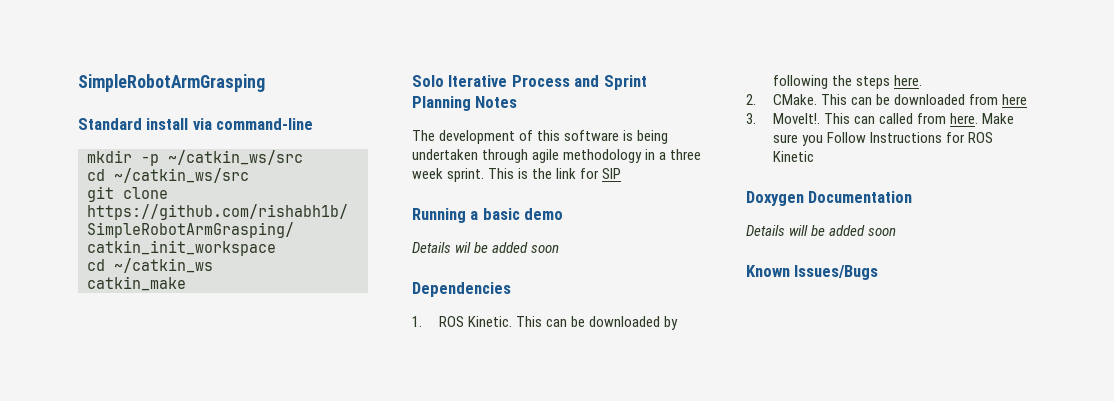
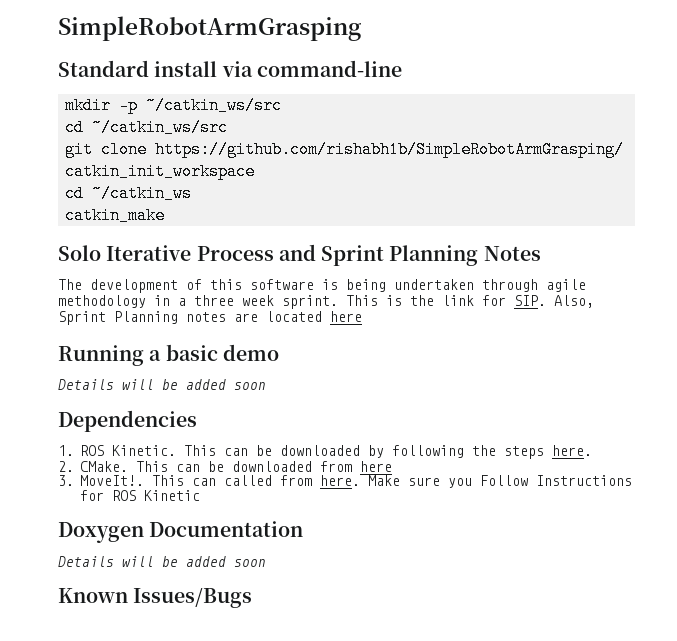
- This is the link for SIP
+ This is the link for SIP. Also, Sprint Planning notes are located here
  Running a basic demo
- Details wil be added soon
+ Details will be added soon

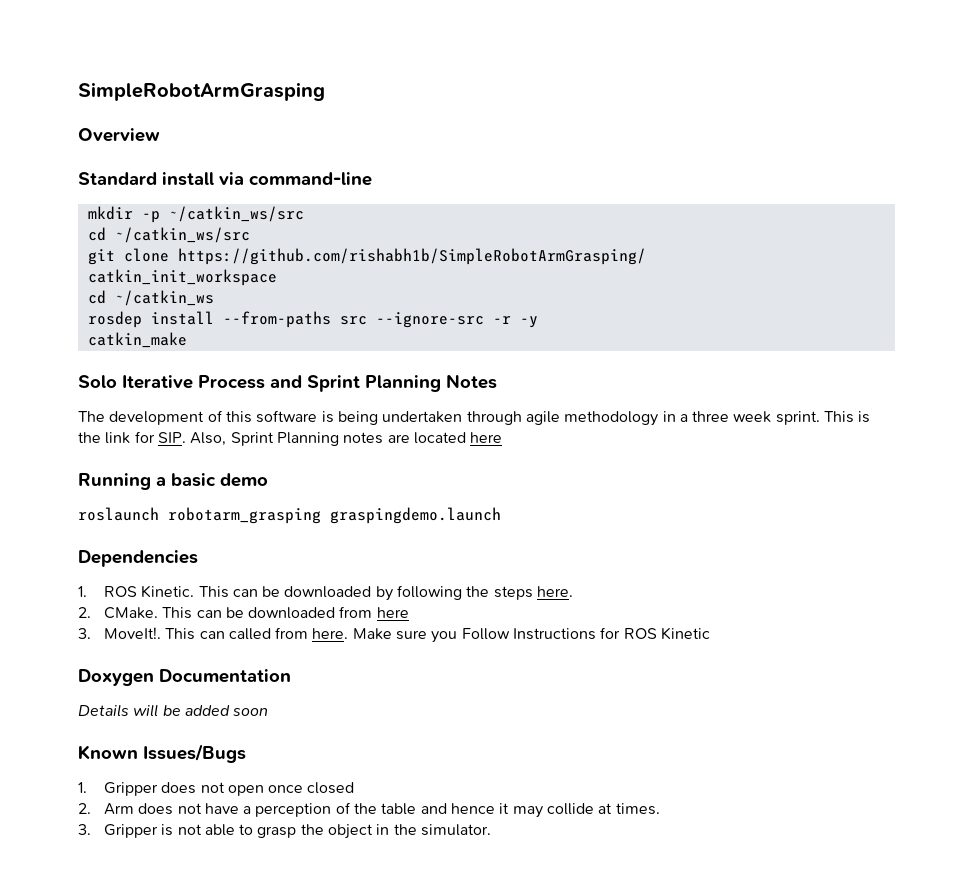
+ Overview
+ rosdep install --from-paths src --ignore-src -r -y
  Running a basic demo
- Details will be added soon
+ roslaunch robotarm_grasping graspingdemo.launch
+ 1. Gripper does not open once closed
+ 2. Arm does not have a perception of the table and hence it may collide at times.
+ 3. Gripper is not able to grasp the object in the simulator.

